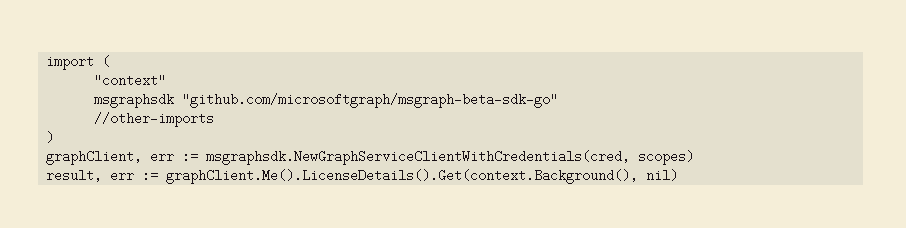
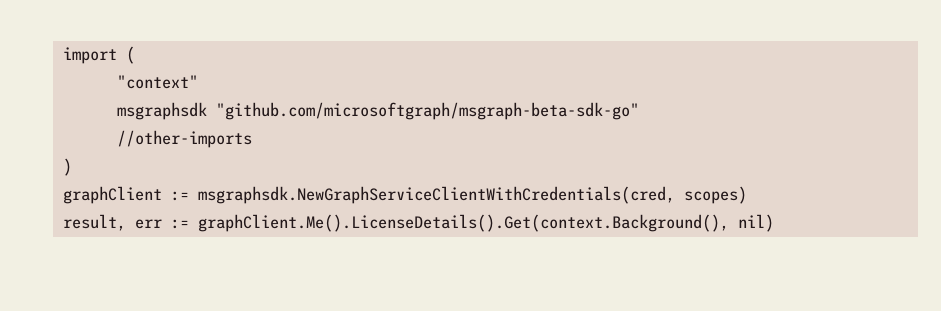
- graphClient, err := msgraphsdk.NewGraphServiceClientWithCredentials(cred, scopes)
+ graphClient := msgraphsdk.NewGraphServiceClientWithCredentials(cred, scopes)

